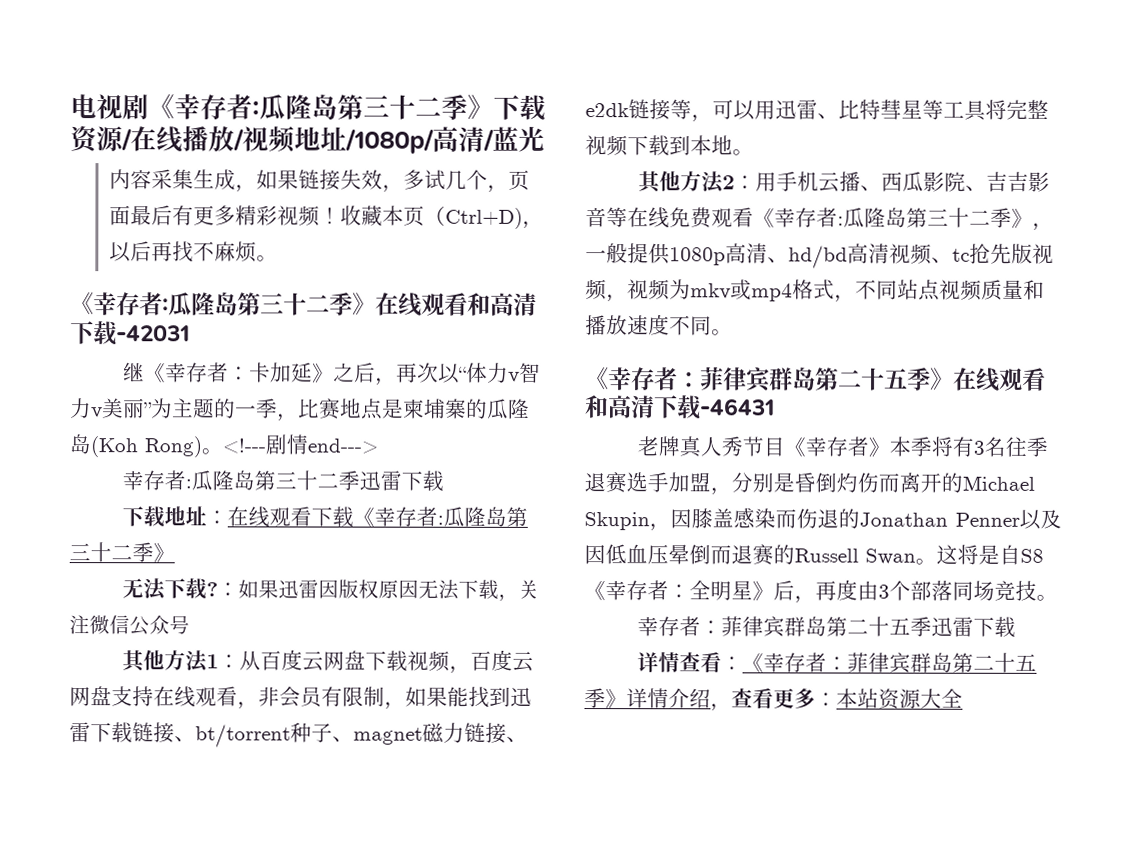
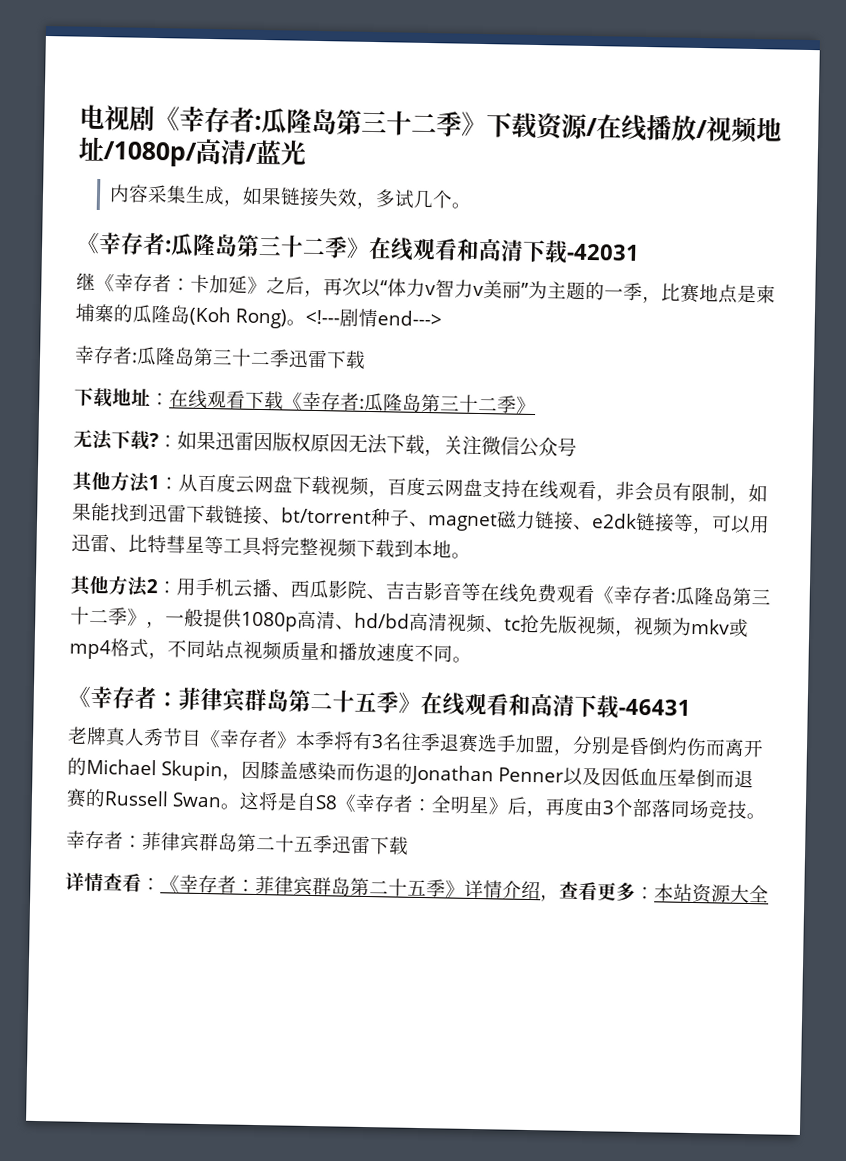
- 内容采集生成，如果链接失效，多试几个，页面最后有更多精彩视频！收藏本页（Ctrl+D)，以后再找不麻烦。
+ 内容采集生成，如果链接失效，多试几个。

